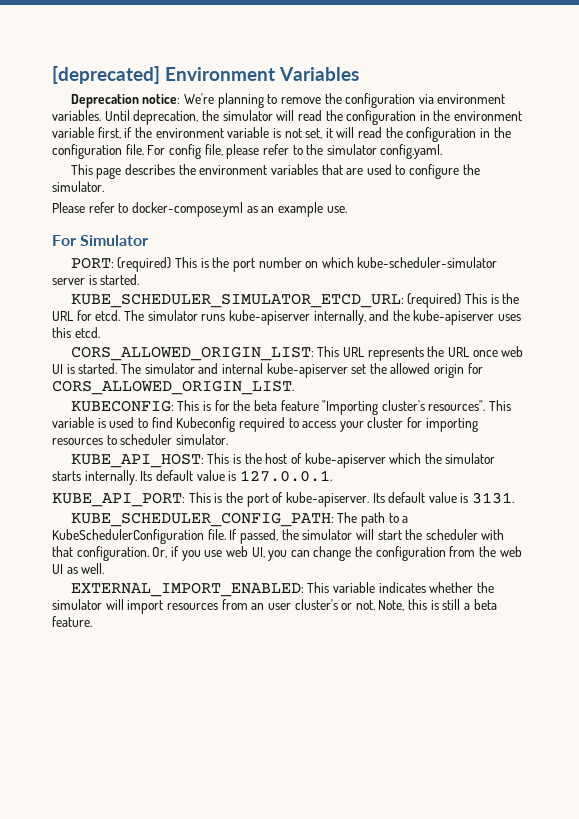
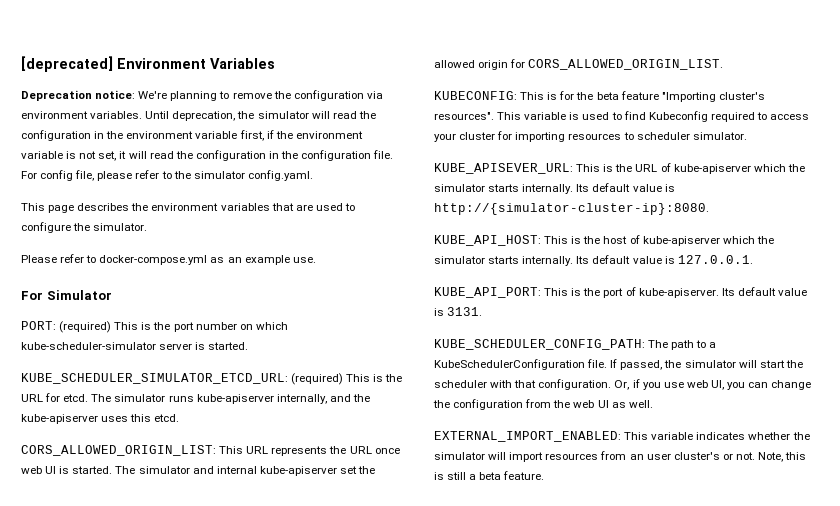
+ KUBE_APISEVER_URL: This is the URL of kube-apiserver which the simulator starts internally. Its default value is http://{simulator-cluster-ip}:8080.

